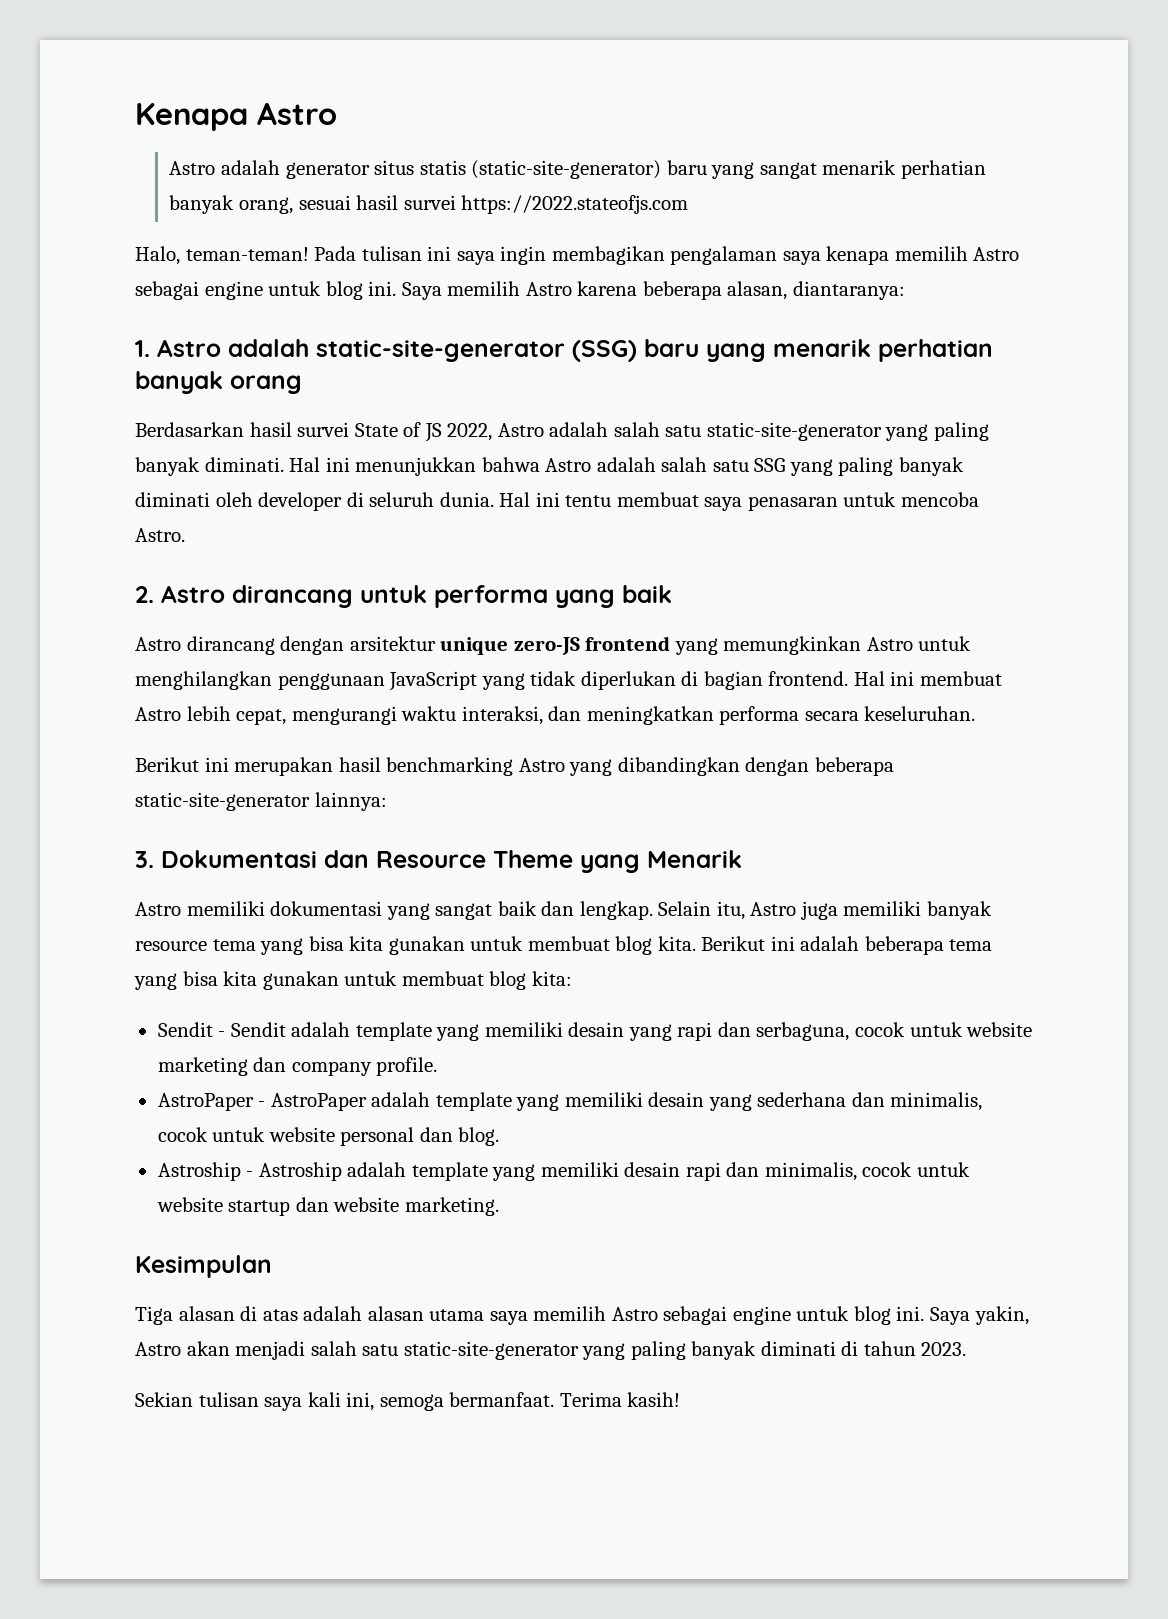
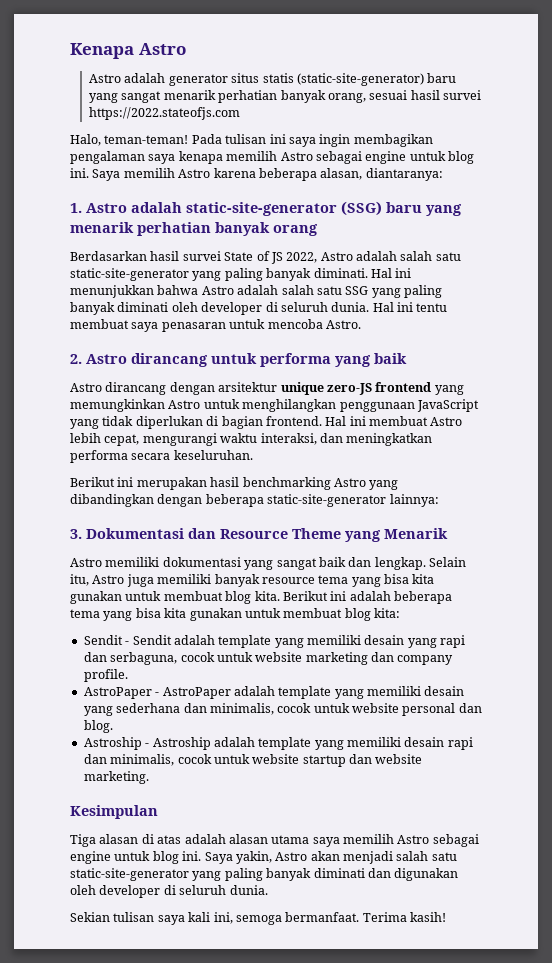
- Saya yakin, Astro akan menjadi salah satu static-site-generator yang paling banyak diminati di tahun 2023.
+ Saya yakin, Astro akan menjadi salah satu static-site-generator yang paling banyak diminati dan digunakan oleh developer di seluruh dunia.

